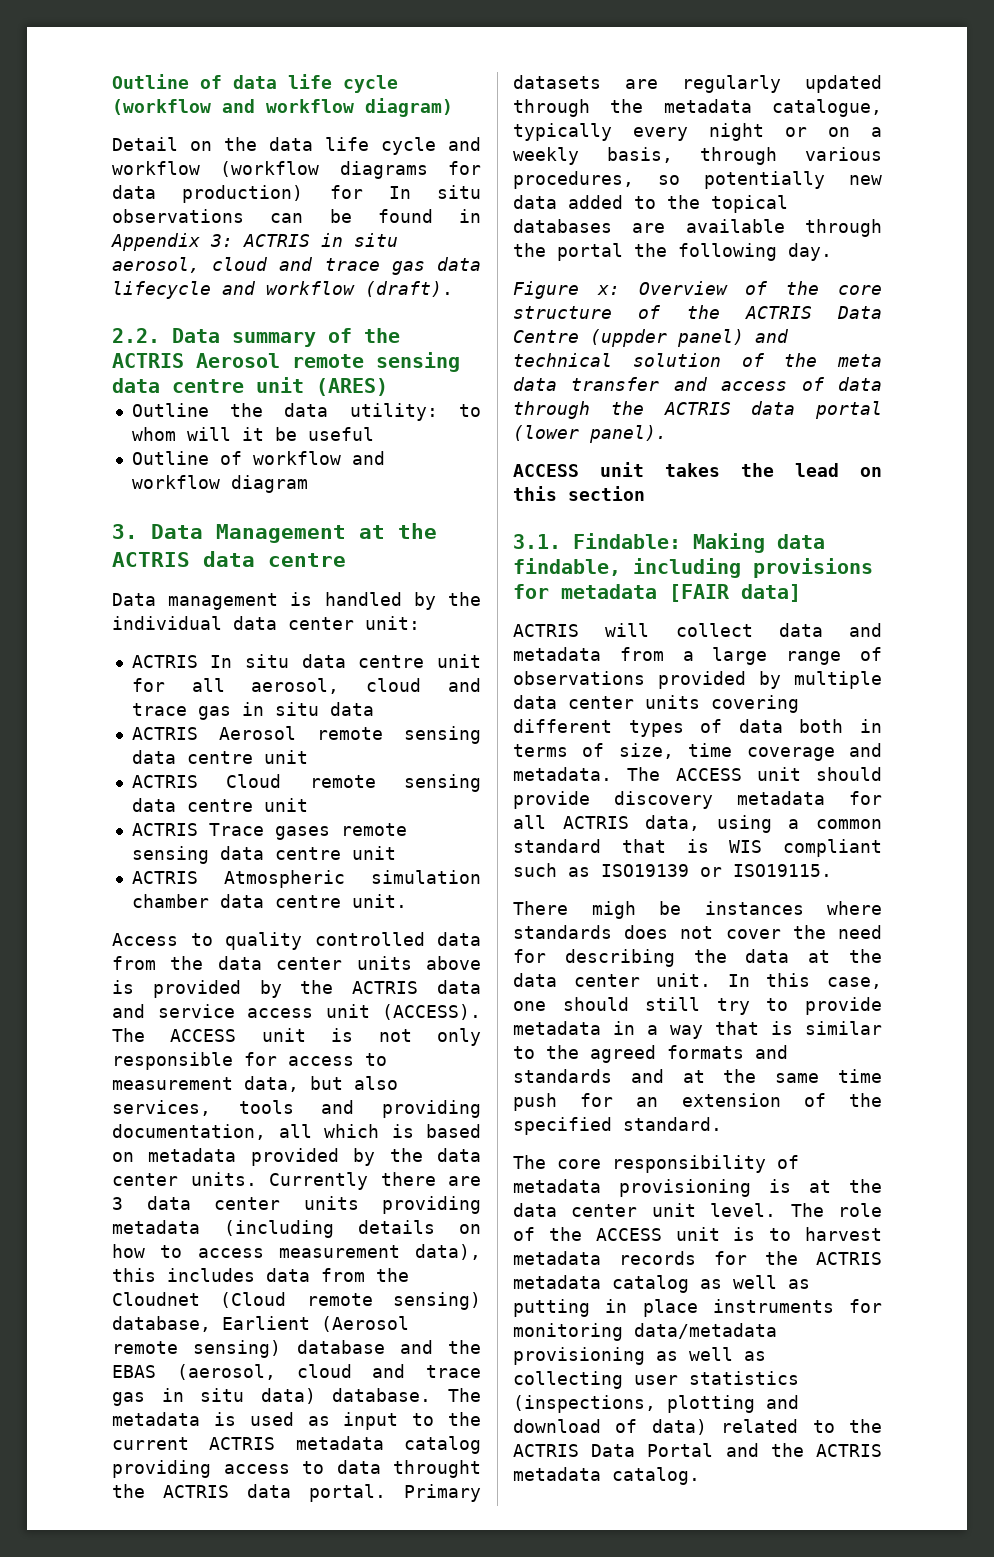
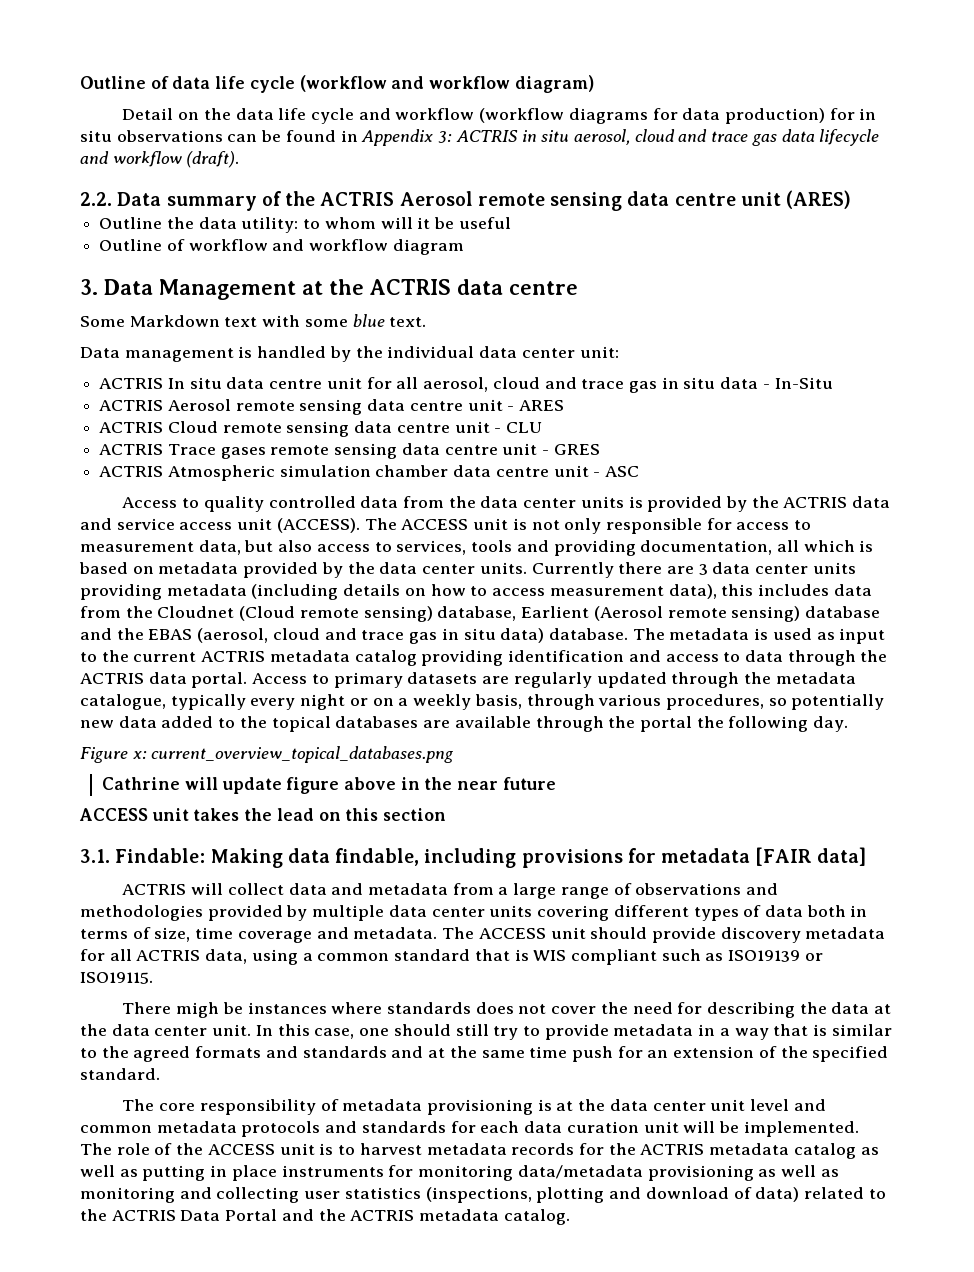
- Detail on the data life cycle and workflow (workflow diagrams for data production) for In situ observations can be found in Appendix 3: ACTRIS in situ aerosol, cloud and trace gas data lifecycle and workflow (draft).
+ Detail on the data life cycle and workflow (workflow diagrams for data production) for in situ observations can be found in Appendix 3: ACTRIS in situ aerosol, cloud and trace gas data lifecycle and workflow (draft).
+ Some Markdown text with some blue text.
- ACTRIS In situ data centre unit for all aerosol, cloud and trace gas in situ data
- ACTRIS Aerosol remote sensing data centre unit
+ ACTRIS In situ data centre unit for all aerosol, cloud and trace gas in situ data - In-Situ
+ ACTRIS Aerosol remote sensing data centre unit - ARES
- ACTRIS Cloud remote sensing data centre unit
+ ACTRIS Cloud remote sensing data centre unit - CLU
- ACTRIS Trace gases remote sensing data centre unit
+ ACTRIS Trace gases remote sensing data centre unit - GRES
- ACTRIS Atmospheric simulation chamber data centre unit.
+ ACTRIS Atmospheric simulation chamber data centre unit - ASC
- Access to quality controlled data from the data center units above is provided by the ACTRIS data and service access unit (ACCESS).
+ Access to quality controlled data from the data center units is provided by the ACTRIS data and service access unit (ACCESS).
- The ACCESS unit is not only responsible for access to measurement data, but also services, tools and providing documentation, all which is based on metadata provided by the data center units.
+ The ACCESS unit is not only responsible for access to measurement data, but also access to services, tools and providing documentation, all which is based on metadata provided by the data center units.
- The metadata is used as input to the current ACTRIS metadata catalog providing access to data throught the ACTRIS data portal.
+ The metadata is used as input to the current ACTRIS metadata catalog providing identification and access to data through the ACTRIS data portal.
- Primary datasets are regularly updated through the metadata catalogue, typically every night or on a weekly basis, through various procedures, so potentially new data added to the topical databases are available through the portal the following day.
+ Access to primary datasets are regularly updated through the metadata catalogue, typically every night or on a weekly basis, through various procedures, so potentially new data added to the topical databases are available through the portal the following day.
- Figure x: Overview of the core structure of the ACTRIS Data Centre (uppder panel) and technical solution of the meta data transfer and access of data through the ACTRIS data portal (lower panel).
+ Figure x: current_overview_topical_databases.png
+ Cathrine will update figure above in the near future
- ACTRIS will collect data and metadata from a large range of observations provided by multiple data center units covering different types of data both in terms of size, time coverage and metadata.
+ ACTRIS will collect data and metadata from a large range of observations and methodologies provided by multiple data center units covering different types of data both in terms of size, time coverage and metadata.
- The core responsibility of metadata provisioning is at the data center unit level.
+ The core responsibility of metadata provisioning is at the data center unit level and common metadata protocols and standards for each data curation unit will be implemented.
- The role of the ACCESS unit is to harvest metadata records for the ACTRIS metadata catalog as well as putting in place instruments for monitoring data/metadata provisioning as well as collecting user statistics (inspections, plotting and download of data) related to the ACTRIS Data Portal and the ACTRIS metadata catalog.
+ The role of the ACCESS unit is to harvest metadata records for the ACTRIS metadata catalog as well as putting in place instruments for monitoring data/metadata provisioning as well as monitoring and collecting user statistics (inspections, plotting and download of data) related to the ACTRIS Data Portal and the ACTRIS metadata catalog.

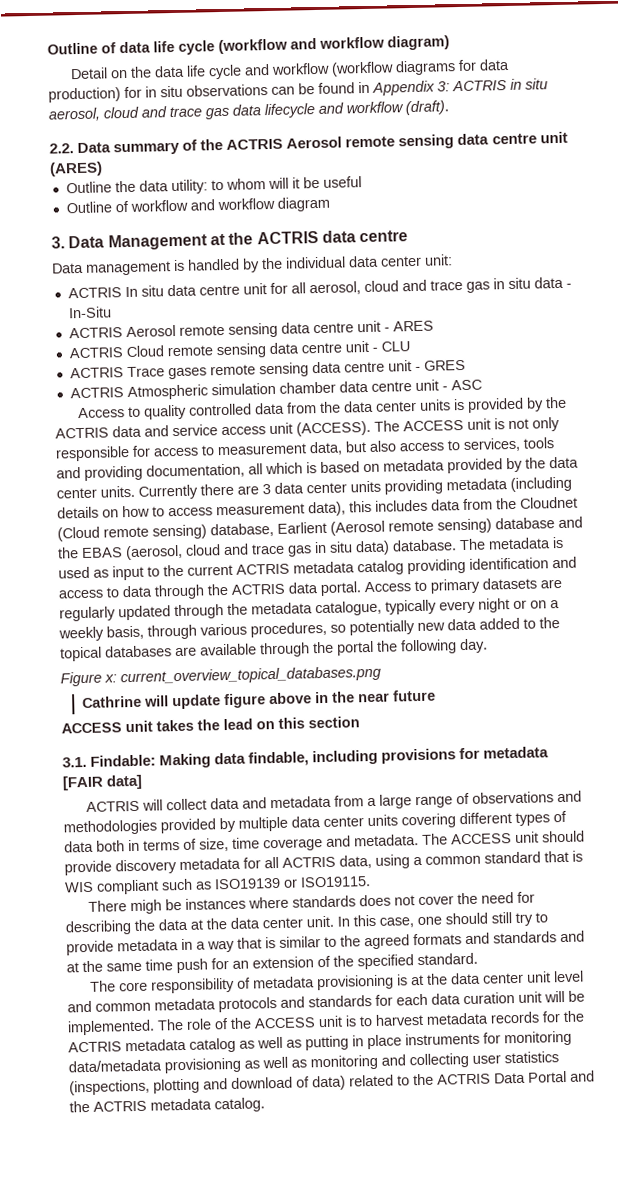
- Some Markdown text with some blue text.

